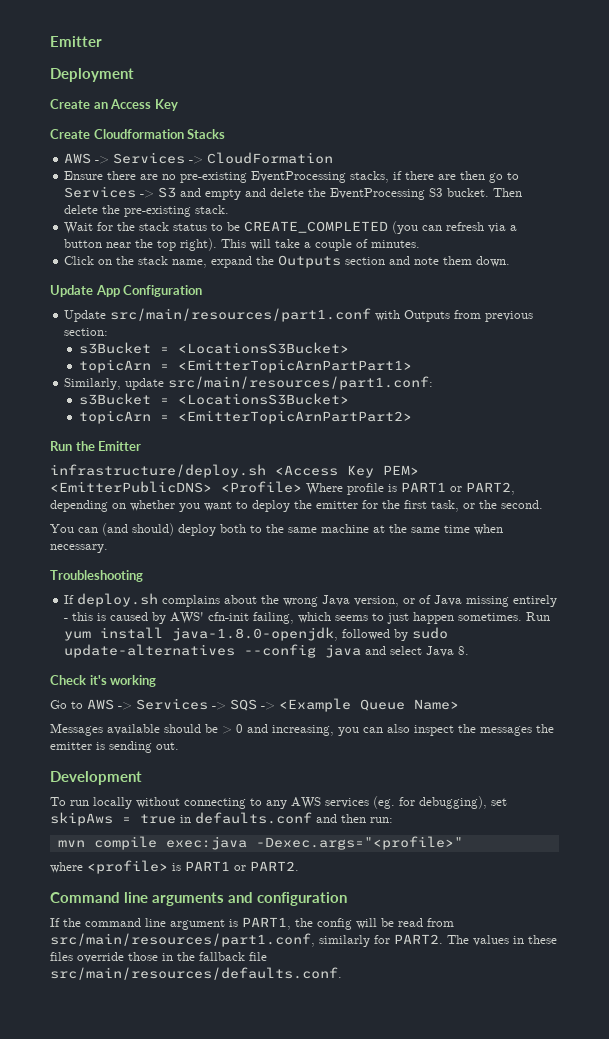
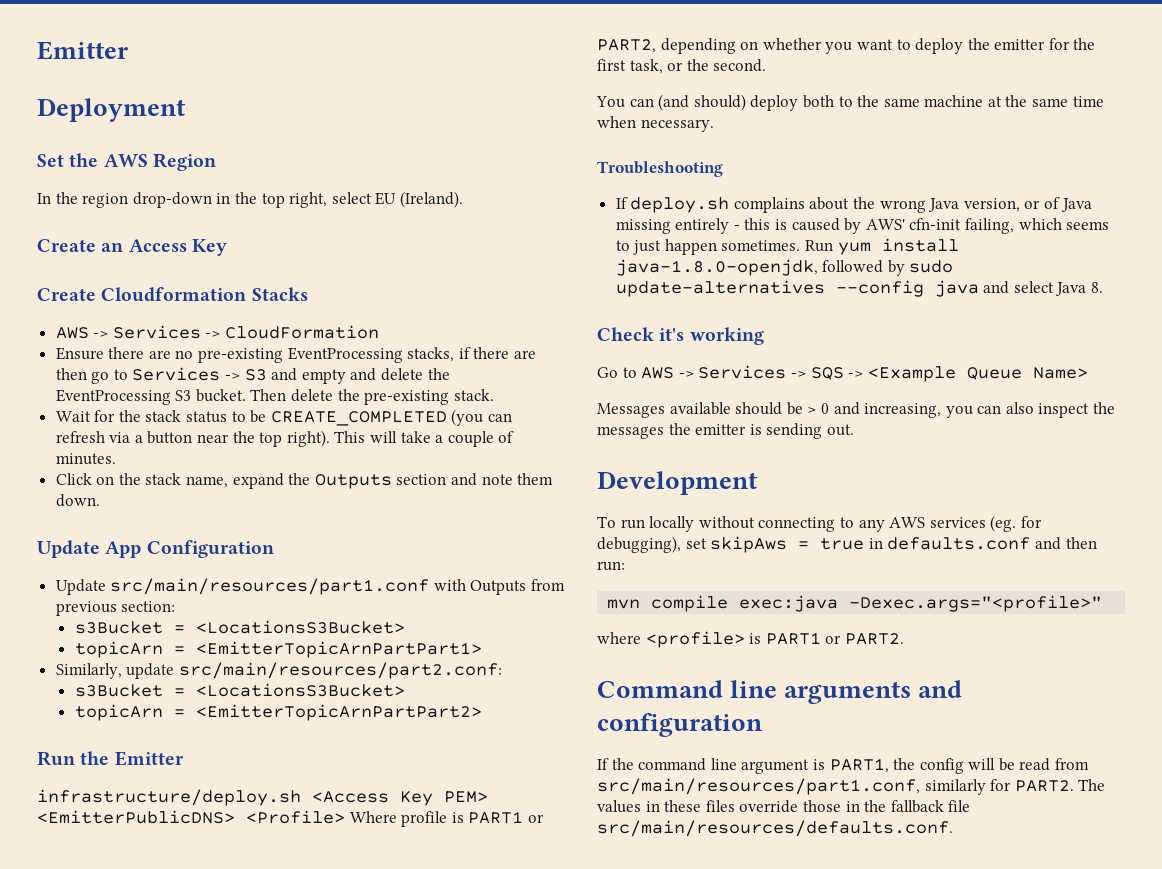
+ Set the AWS Region
+ In the region drop-down in the top right, select EU (Ireland).
- Similarly, update src/main/resources/part1.conf:
+ Similarly, update src/main/resources/part2.conf:

